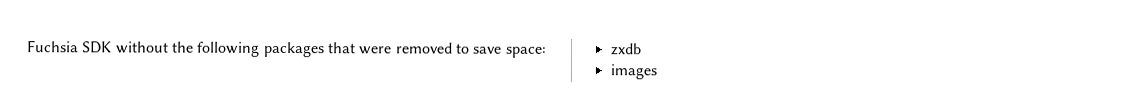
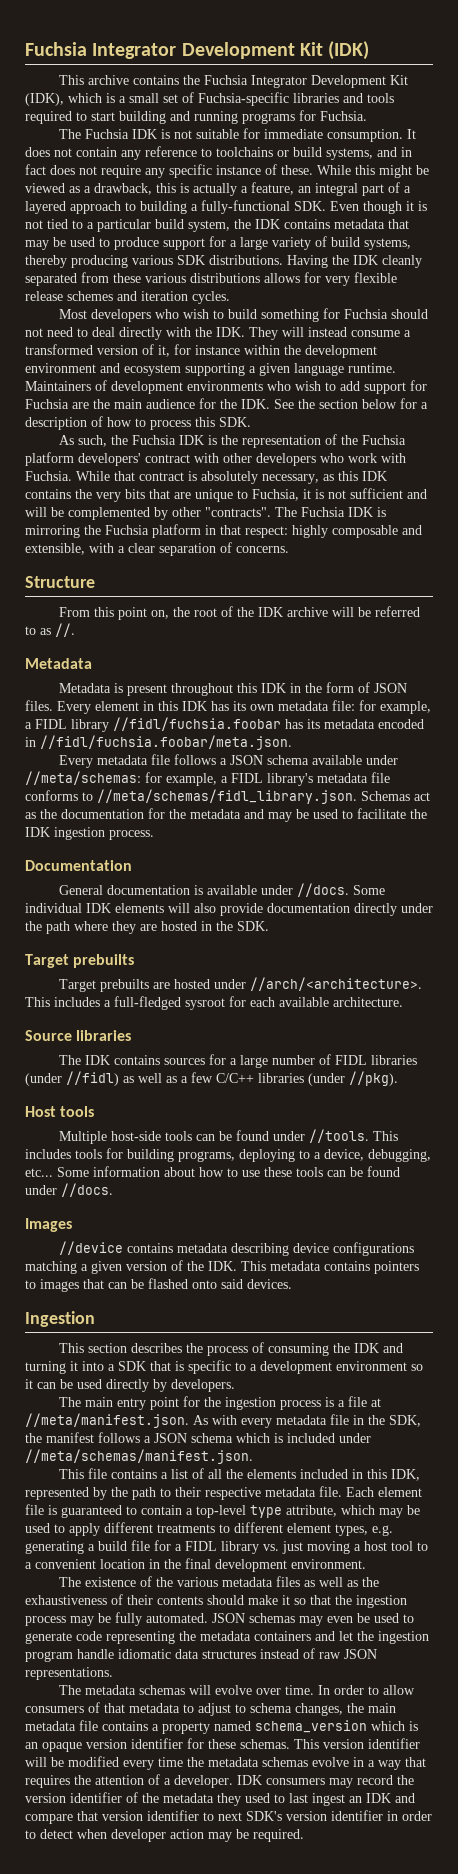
- Fuchsia SDK without the following packages that were removed to save space:
- zxdb
- images
+ Fuchsia Integrator Development Kit (IDK)
+ This archive contains the Fuchsia Integrator Development Kit (IDK), which is a small set of Fuchsia-specific libraries and tools required to start building and running programs for Fuchsia.
+ The Fuchsia IDK is not suitable for immediate consumption. It does not contain any reference to toolchains or build systems, and in fact does not require any specific instance of these. While this might be viewed as a drawback, this is actually a feature, an integral part of a layered approach to building a fully-functional SDK. Even though it is not tied to a particular build system, the IDK contains metadata that may be used to produce support for a large variety of build systems, thereby producing various SDK distributions. Having the IDK cleanly separated from these various distributions allows for very flexible release schemes and iteration cycles.
+ Most developers who wish to build something for Fuchsia should not need to deal directly with the IDK. They will instead consume a transformed version of it, for instance within the development environment and ecosystem supporting a given language runtime. Maintainers of development environments who wish to add support for Fuchsia are the main audience for the IDK. See the section below for a description of how to process this SDK.
+ As such, the Fuchsia IDK is the representation of the Fuchsia platform developers' contract with other developers who work with Fuchsia. While that contract is absolutely necessary, as this IDK contains the very bits that are unique to Fuchsia, it is not sufficient and will be complemented by other "contracts". The Fuchsia IDK is mirroring the Fuchsia platform in that respect: highly composable and extensible, with a clear separation of concerns.
+ Structure
+ From this point on, the root of the IDK archive will be referred to as //.
+ Metadata
+ Metadata is present throughout this IDK in the form of JSON files. Every element in this IDK has its own metadata file: for example, a FIDL library //fidl/fuchsia.foobar has its metadata encoded in //fidl/fuchsia.foobar/meta.json.
+ Every metadata file follows a JSON schema available under //meta/schemas: for example, a FIDL library's metadata file conforms to //meta/schemas/fidl_library.json. Schemas act as the documentation for the metadata and may be used to facilitate the IDK ingestion process.
+ Documentation
+ General documentation is available under //docs. Some individual IDK elements will also provide documentation directly under the path where they are hosted in the SDK.
+ Target prebuilts
+ Target prebuilts are hosted under //arch/<architecture>. This includes a full-fledged sysroot for each available architecture.
+ Source libraries
+ The IDK contains sources for a large number of FIDL libraries (under //fidl) as well as a few C/C++ libraries (under //pkg).
+ Host tools
+ Multiple host-side tools can be found under //tools. This includes tools for building programs, deploying to a device, debugging, etc... Some information about how to use these tools can be found under //docs.
+ Images
+ //device contains metadata describing device configurations matching a given version of the IDK. This metadata contains pointers to images that can be flashed onto said devices.
+ Ingestion
+ This section describes the process of consuming the IDK and turning it into a SDK that is specific to a development environment so it can be used directly by developers.
+ The main entry point for the ingestion process is a file at //meta/manifest.json. As with every metadata file in the SDK, the manifest follows a JSON schema which is included under //meta/schemas/manifest.json.
+ This file contains a list of all the elements included in this IDK, represented by the path to their respective metadata file. Each element file is guaranteed to contain a top-level type attribute, which may be used to apply different treatments to different element types, e.g. generating a build file for a FIDL library vs. just moving a host tool to a convenient location in the final development environment.
+ The existence of the various metadata files as well as the exhaustiveness of their contents should make it so that the ingestion process may be fully automated. JSON schemas may even be used to generate code representing the metadata containers and let the ingestion program handle idiomatic data structures instead of raw JSON representations.
+ The metadata schemas will evolve over time. In order to allow consumers of that metadata to adjust to schema changes, the main metadata file contains a property named schema_version which is an opaque version identifier for these schemas. This version identifier will be modified every time the metadata schemas evolve in a way that requires the attention of a developer. IDK consumers may record the version identifier of the metadata they used to last ingest an IDK and compare that version identifier to next SDK's version identifier in order to detect when developer action may be required.

